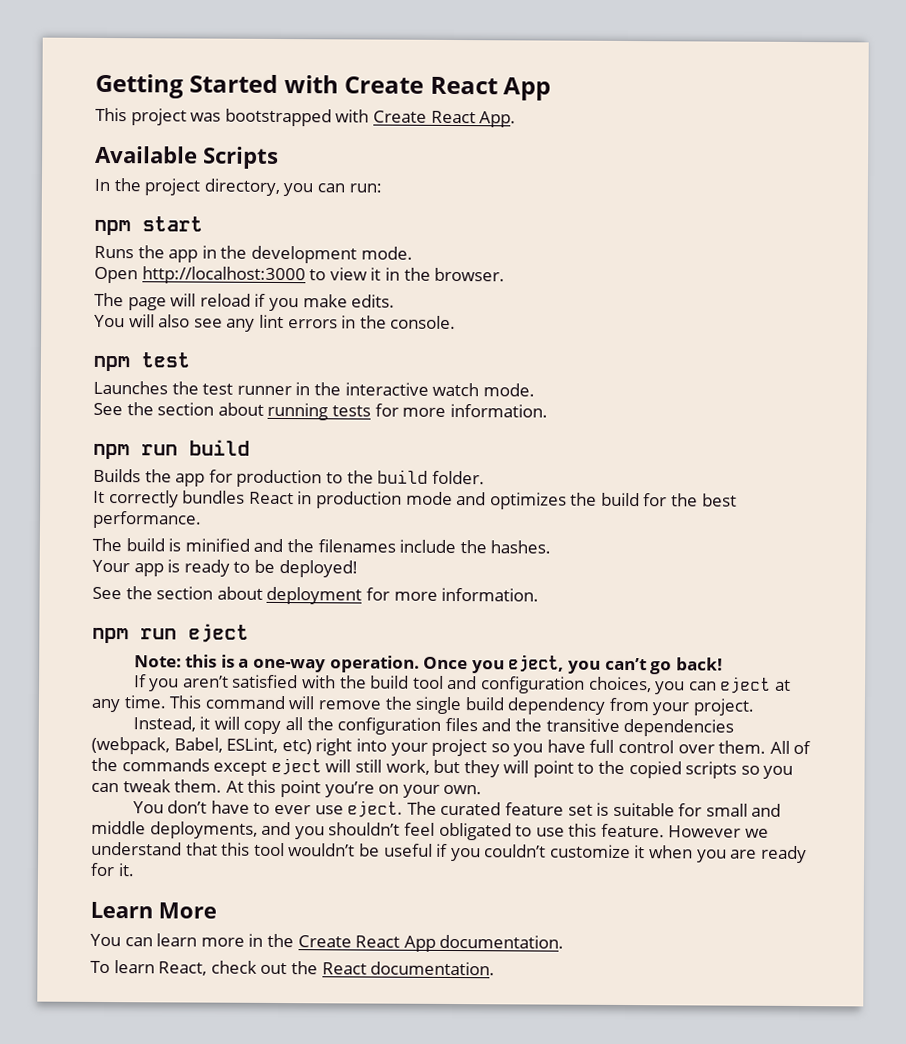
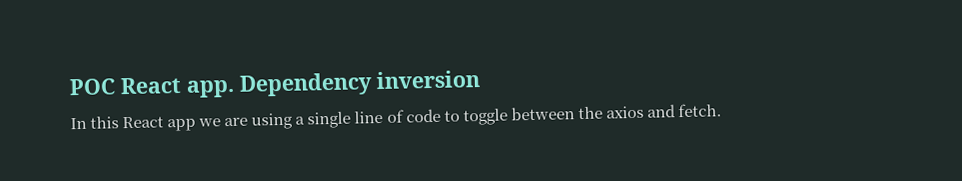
- Getting Started with Create React App
- This project was bootstrapped with Create React App.
- Available Scripts
- In the project directory, you can run:
- npm start
- Runs the app in the development mode.
- Open http://localhost:3000 to view it in the browser.
- The page will reload if you make edits.
- You will also see any lint errors in the console.
- npm test
- Launches the test runner in the interactive watch mode.
- See the section about running tests for more information.
- npm run build
- Builds the app for production to the build folder.
- It correctly bundles React in production mode and optimizes the build for the best performance.
- The build is minified and the filenames include the hashes.
- Your app is ready to be deployed!
- See the section about deployment for more information.
- npm run eject
- Note: this is a one-way operation. Once you eject, you can’t go back!
- If you aren’t satisfied with the build tool and configuration choices, you can eject at any time. This command will remove the single build dependency from your project.
- Instead, it will copy all the configuration files and the transitive dependencies (webpack, Babel, ESLint, etc) right into your project so you have full control over them. All of the commands except eject will still work, but they will point to the copied scripts so you can tweak them. At this point you’re on your own.
- You don’t have to ever use eject. The curated feature set is suitable for small and middle deployments, and you shouldn’t feel obligated to use this feature. However we understand that this tool wouldn’t be useful if you couldn’t customize it when you are ready for it.
- Learn More
- You can learn more in the Create React App documentation.
- To learn React, check out the React documentation.
+ POC React app. Dependency inversion
+ In this React app we are using a single line of code to toggle between the axios and fetch.

